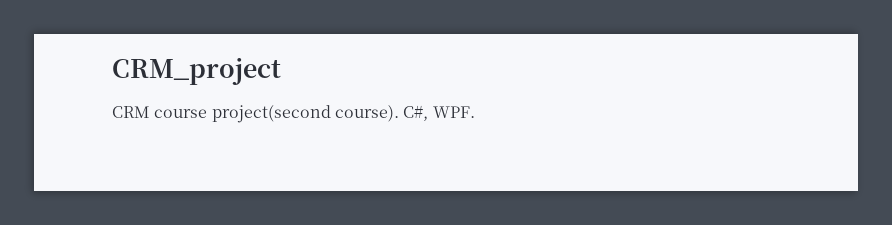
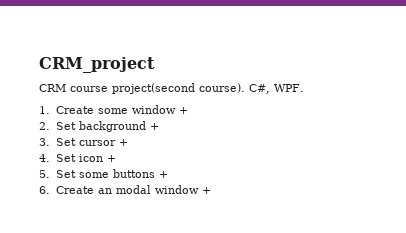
+ 1. Create some window +
+ 2. Set background +
+ 3. Set cursor +
+ 4. Set icon +
+ 5. Set some buttons +
+ 6. Create an modal window +

